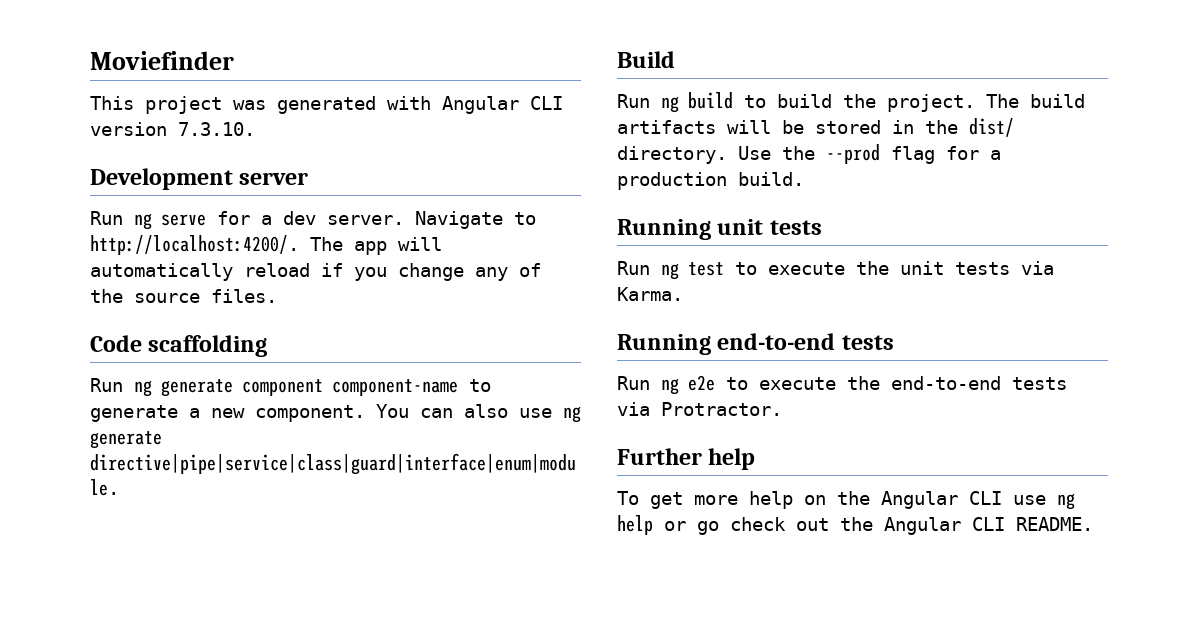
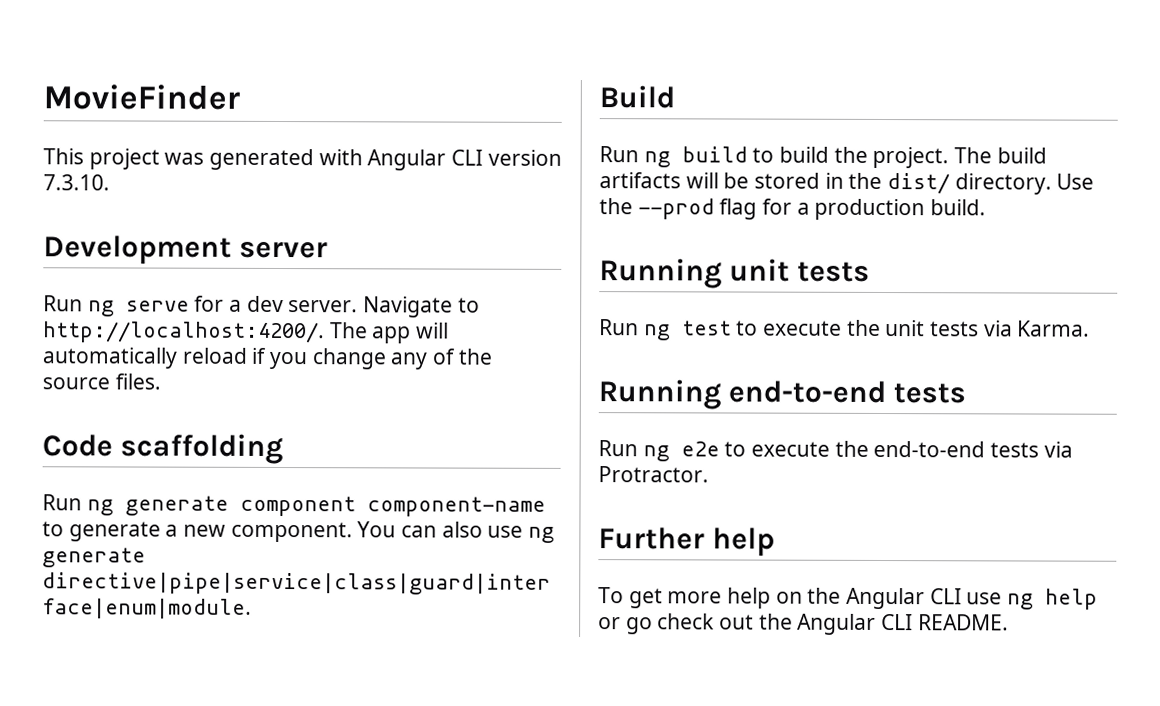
- Moviefinder
+ MovieFinder

